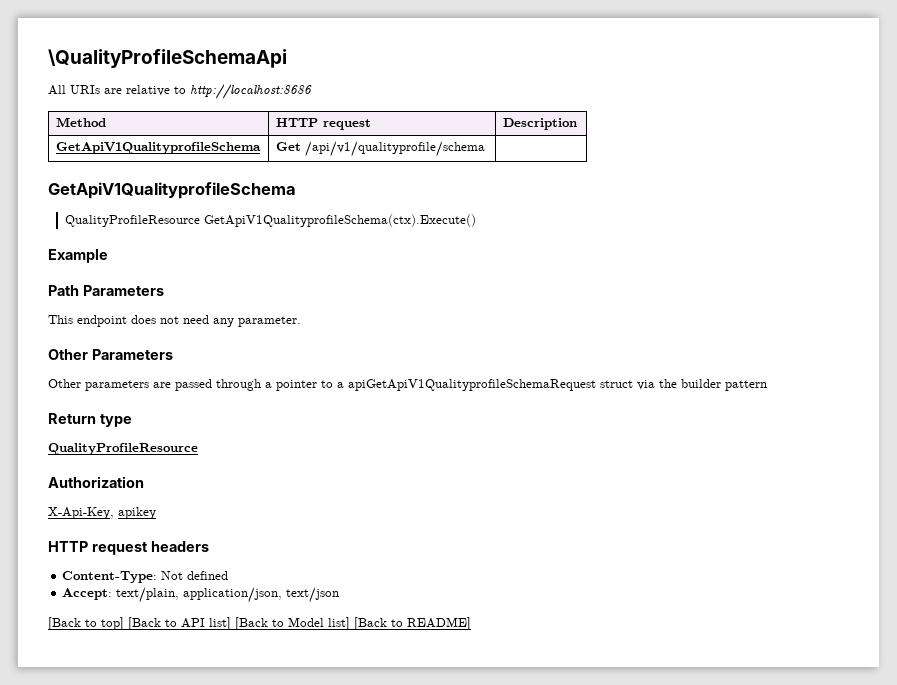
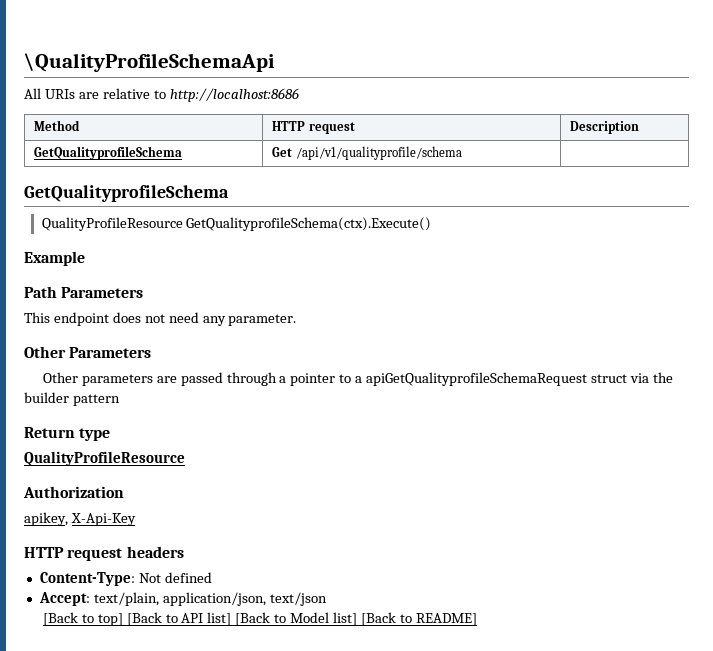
- GetApiV1QualityprofileSchema | Get /api/v1/qualityprofile/schema |
- GetApiV1QualityprofileSchema
- QualityProfileResource GetApiV1QualityprofileSchema(ctx).Execute()
+ GetQualityprofileSchema | Get /api/v1/qualityprofile/schema |
+ GetQualityprofileSchema
+ QualityProfileResource GetQualityprofileSchema(ctx).Execute()
- Other parameters are passed through a pointer to a apiGetApiV1QualityprofileSchemaRequest struct via the builder pattern
+ Other parameters are passed through a pointer to a apiGetQualityprofileSchemaRequest struct via the builder pattern
- X-Api-Key, apikey
+ apikey, X-Api-Key

